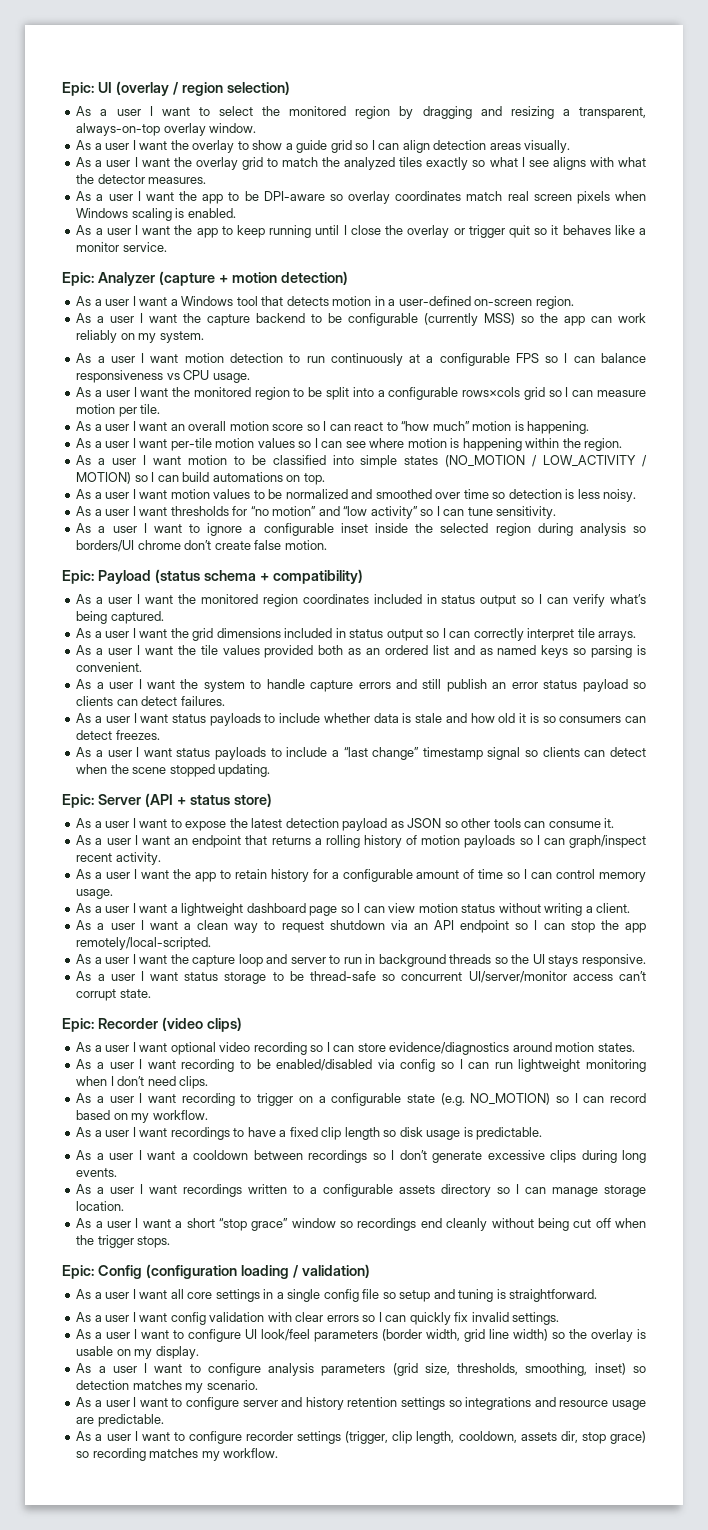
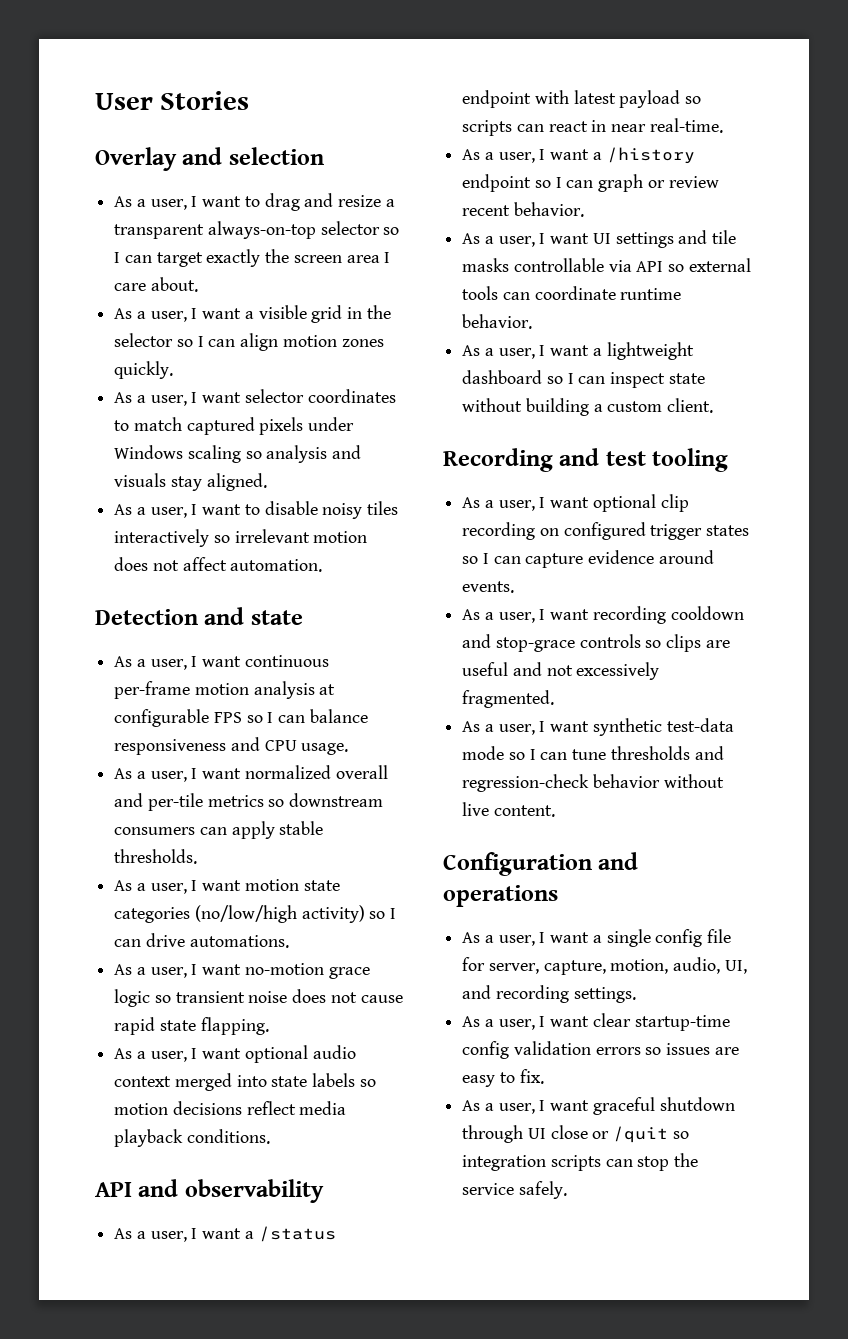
- Epic: UI (overlay / region selection)
- As a user I want to select the monitored region by dragging and resizing a transparent, always-on-top overlay window.
- As a user I want the overlay to show a guide grid so I can align detection areas visually.
- As a user I want the overlay grid to match the analyzed tiles exactly so what I see aligns with what the detector measures.
- As a user I want the app to be DPI-aware so overlay coordinates match real screen pixels when Windows scaling is enabled.
- As a user I want the app to keep running until I close the overlay or trigger quit so it behaves like a monitor service.
- Epic: Analyzer (capture + motion detection)
- As a user I want a Windows tool that detects motion in a user-defined on-screen region.
- As a user I want the capture backend to be configurable (currently MSS) so the app can work reliably on my system.
- As a user I want motion detection to run continuously at a configurable FPS so I can balance responsiveness vs CPU usage.
+ User Stories
+ Overlay and selection
+ As a user, I want to drag and resize a transparent always-on-top selector so I can target exactly the screen area I care about.
+ As a user, I want a visible grid in the selector so I can align motion zones quickly.
+ As a user, I want selector coordinates to match captured pixels under Windows scaling so analysis and visuals stay aligned.
+ As a user, I want to disable noisy tiles interactively so irrelevant motion does not affect automation.
+ Detection and state
+ As a user, I want continuous per-frame motion analysis at configurable FPS so I can balance responsiveness and CPU usage.
- As a user I want the monitored region to be split into a configurable rows×cols grid so I can measure motion per tile.
- As a user I want an overall motion score so I can react to “how much” motion is happening.
- As a user I want per-tile motion values so I can see where motion is happening within the region.
- As a user I want motion to be classified into simple states (NO_MOTION / LOW_ACTIVITY / MOTION) so I can build automations on top.
- As a user I want motion values to be normalized and smoothed over time so detection is less noisy.
- As a user I want thresholds for “no motion” and “low activity” so I can tune sensitivity.
- As a user I want to ignore a configurable inset inside the selected region during analysis so borders/UI chrome don’t create false motion.
- Epic: Payload (status schema + compatibility)
- As a user I want the monitored region coordinates included in status output so I can verify what’s being captured.
- As a user I want the grid dimensions included in status output so I can correctly interpret tile arrays.
- As a user I want the tile values provided both as an ordered list and as named keys so parsing is convenient.
- As a user I want the system to handle capture errors and still publish an error status payload so clients can detect failures.
- As a user I want status payloads to include whether data is stale and how old it is so consumers can detect freezes.
- As a user I want status payloads to include a “last change” timestamp signal so clients can detect when the scene stopped updating.
- Epic: Server (API + status store)
- As a user I want to expose the latest detection payload as JSON so other tools can consume it.
- As a user I want an endpoint that returns a rolling history of motion payloads so I can graph/inspect recent activity.
- As a user I want the app to retain history for a configurable amount of time so I can control memory usage.
- As a user I want a lightweight dashboard page so I can view motion status without writing a client.
- As a user I want a clean way to request shutdown via an API endpoint so I can stop the app remotely/local-scripted.
- As a user I want the capture loop and server to run in background threads so the UI stays responsive.
- As a user I want status storage to be thread-safe so concurrent UI/server/monitor access can’t corrupt state.
- Epic: Recorder (video clips)
- As a user I want optional video recording so I can store evidence/diagnostics around motion states.
- As a user I want recording to be enabled/disabled via config so I can run lightweight monitoring when I don’t need clips.
- As a user I want recording to trigger on a configurable state (e.g. NO_MOTION) so I can record based on my workflow.
- As a user I want recordings to have a fixed clip length so disk usage is predictable.
- As a user I want a cooldown between recordings so I don’t generate excessive clips during long events.
+ As a user, I want normalized overall and per-tile metrics so downstream consumers can apply stable thresholds.
+ As a user, I want motion state categories (no/low/high activity) so I can drive automations.
+ As a user, I want no-motion grace logic so transient noise does not cause rapid state flapping.
+ As a user, I want optional audio context merged into state labels so motion decisions reflect media playback conditions.
+ API and observability
+ As a user, I want a /status endpoint with latest payload so scripts can react in near real-time.
+ As a user, I want a /history endpoint so I can graph or review recent behavior.
+ As a user, I want UI settings and tile masks controllable via API so external tools can coordinate runtime behavior.
+ As a user, I want a lightweight dashboard so I can inspect state without building a custom client.
+ Recording and test tooling
+ As a user, I want optional clip recording on configured trigger states so I can capture evidence around events.
- As a user I want recordings written to a configurable assets directory so I can manage storage location.
- As a user I want a short “stop grace” window so recordings end cleanly without being cut off when the trigger stops.
- Epic: Config (configuration loading / validation)
- As a user I want all core settings in a single config file so setup and tuning is straightforward.
- As a user I want config validation with clear errors so I can quickly fix invalid settings.
+ As a user, I want recording cooldown and stop-grace controls so clips are useful and not excessively fragmented.
+ As a user, I want synthetic test-data mode so I can tune thresholds and regression-check behavior without live content.
+ Configuration and operations
+ As a user, I want a single config file for server, capture, motion, audio, UI, and recording settings.
- As a user I want to configure UI look/feel parameters (border width, grid line width) so the overlay is usable on my display.
- As a user I want to configure analysis parameters (grid size, thresholds, smoothing, inset) so detection matches my scenario.
- As a user I want to configure server and history retention settings so integrations and resource usage are predictable.
- As a user I want to configure recorder settings (trigger, clip length, cooldown, assets dir, stop grace) so recording matches my workflow.
+ As a user, I want clear startup-time config validation errors so issues are easy to fix.
+ As a user, I want graceful shutdown through UI close or /quit so integration scripts can stop the service safely.

